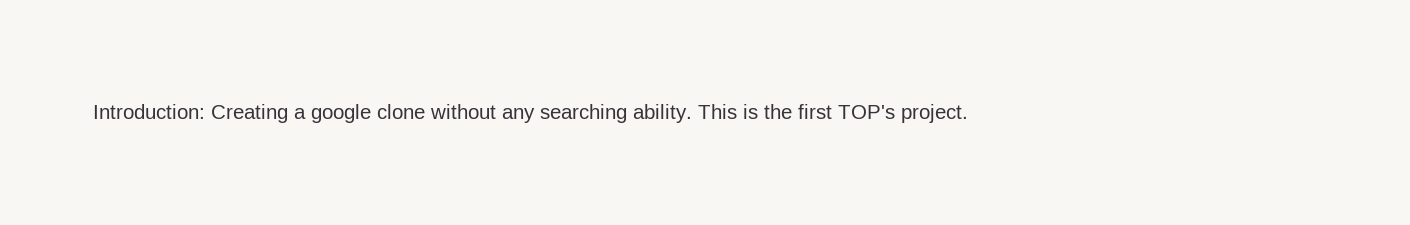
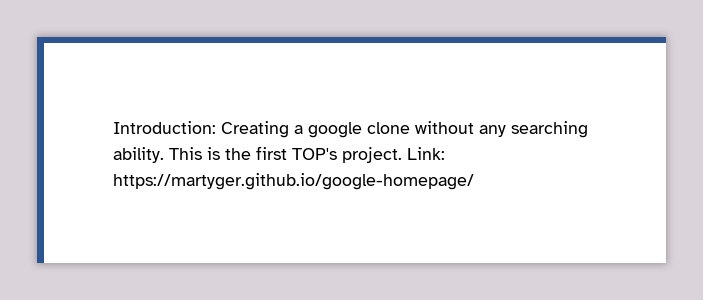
+ Link: https://martyger.github.io/google-homepage/

